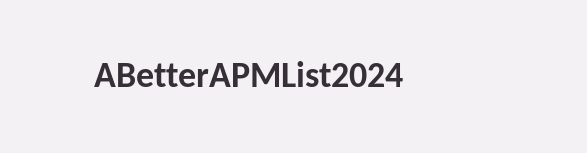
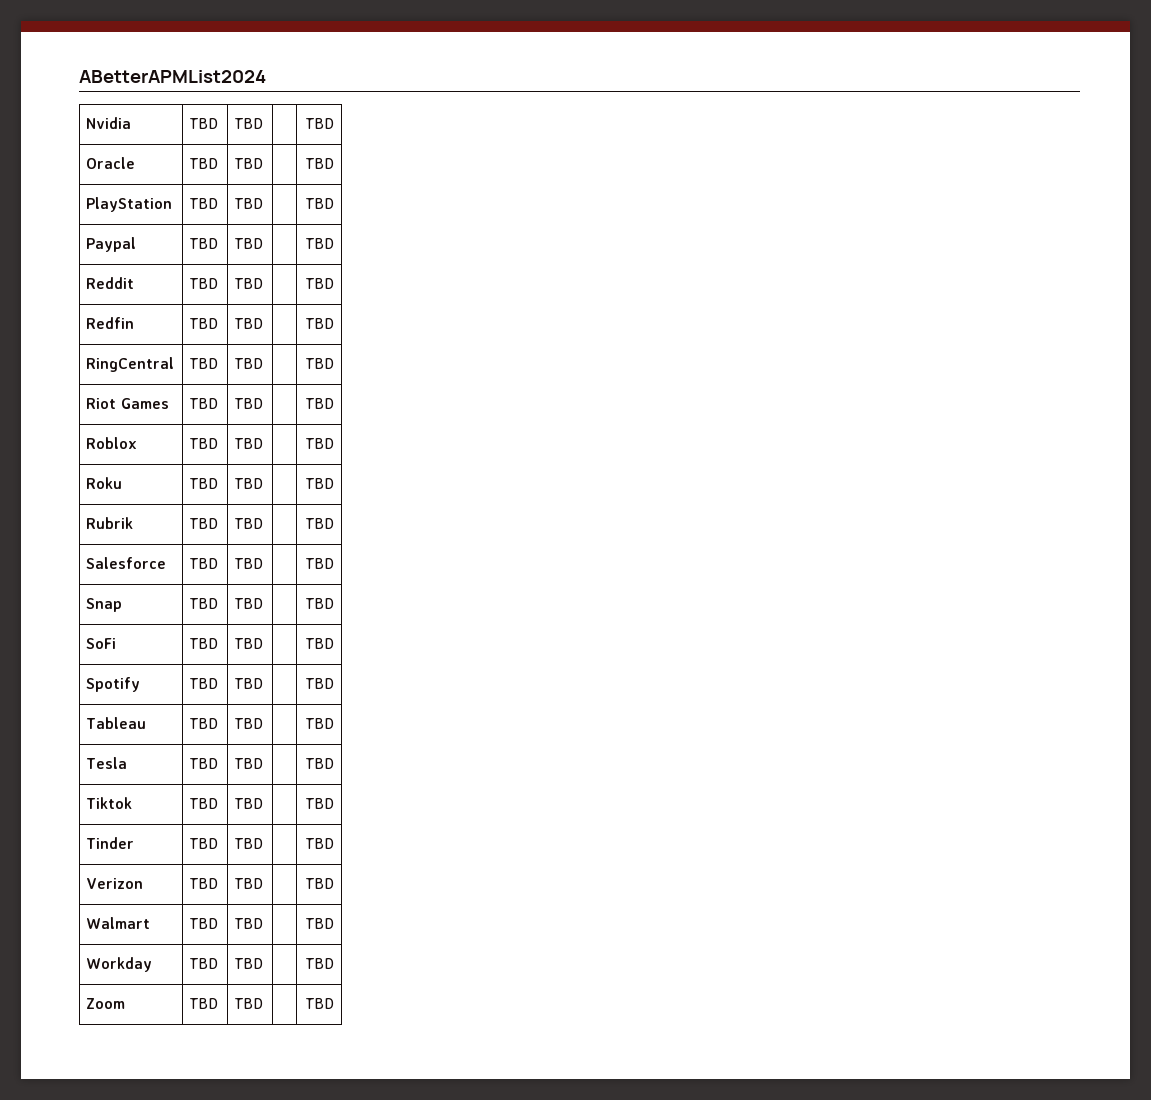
+ Nvidia | TBD | TBD | | TBD
+ Oracle | TBD | TBD | | TBD
+ PlayStation | TBD | TBD | | TBD
+ Paypal | TBD | TBD | | TBD
+ Reddit | TBD | TBD | | TBD
+ Redfin | TBD | TBD | | TBD
+ RingCentral | TBD | TBD | | TBD
+ Riot Games | TBD | TBD | | TBD
+ Roblox | TBD | TBD | | TBD
+ Roku | TBD | TBD | | TBD
+ Rubrik | TBD | TBD | | TBD
+ Salesforce | TBD | TBD | | TBD
+ Snap | TBD | TBD | | TBD
+ SoFi | TBD | TBD | | TBD
+ Spotify | TBD | TBD | | TBD
+ Tableau | TBD | TBD | | TBD
+ Tesla | TBD | TBD | | TBD
+ Tiktok | TBD | TBD | | TBD
+ Tinder | TBD | TBD | | TBD
+ Verizon | TBD | TBD | | TBD
+ Walmart | TBD | TBD | | TBD
+ Workday | TBD | TBD | | TBD
+ Zoom | TBD | TBD | | TBD

